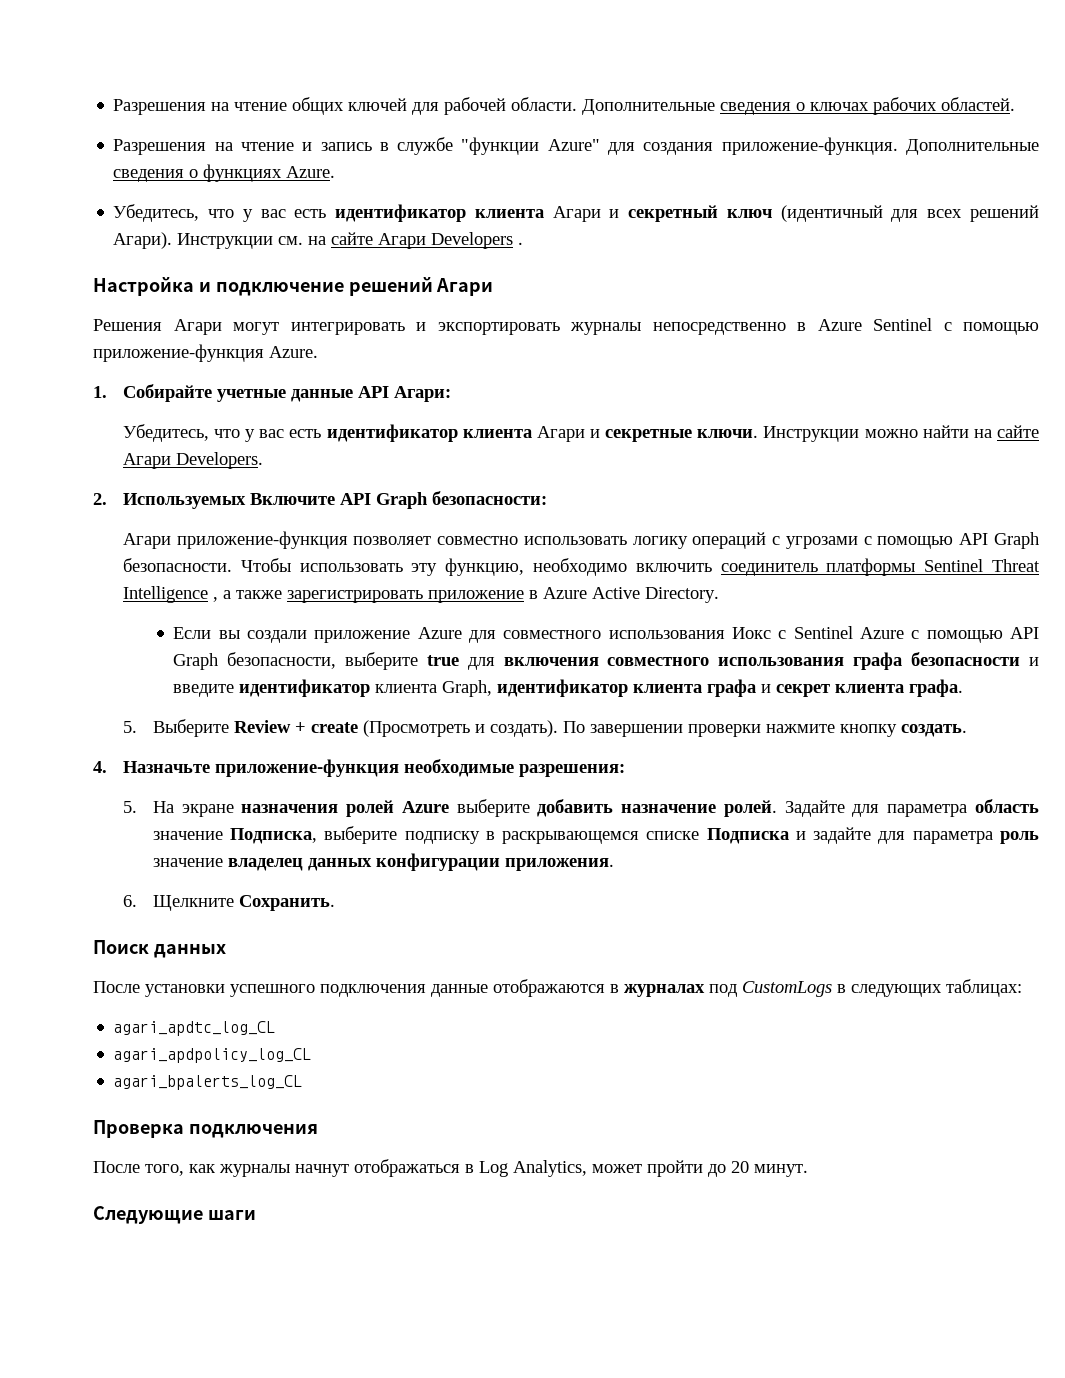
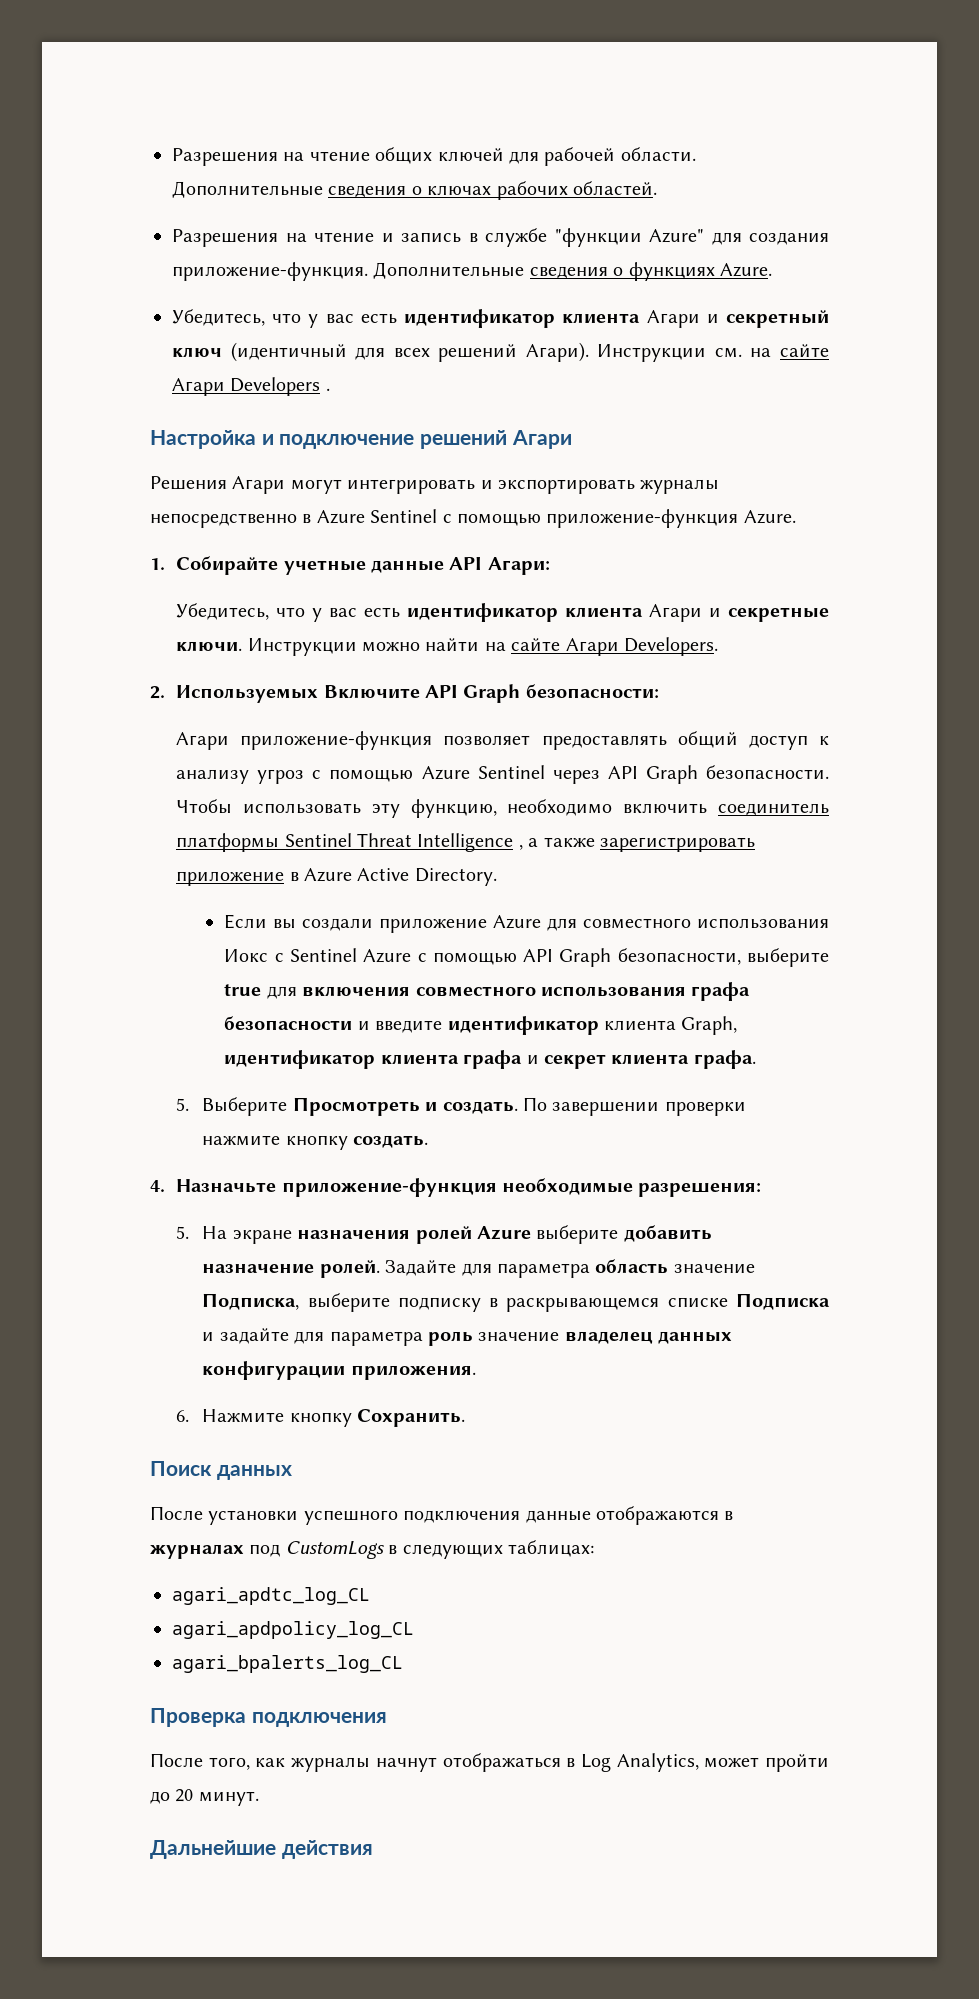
- Агари приложение-функция позволяет совместно использовать логику операций с угрозами с помощью API Graph безопасности.
+ Агари приложение-функция позволяет предоставлять общий доступ к анализу угроз с помощью Azure Sentinel через API Graph безопасности.
- 5. Выберите Review + create (Просмотреть и создать).
+ 5. Выберите Просмотреть и создать.
- 6. Щелкните Сохранить.
+ 6. Нажмите кнопку Сохранить.
- Следующие шаги
+ Дальнейшие действия

